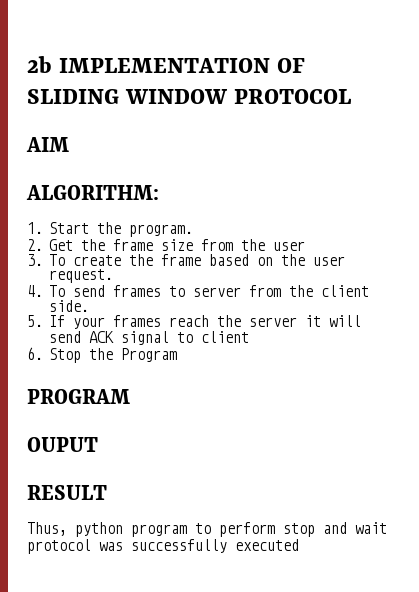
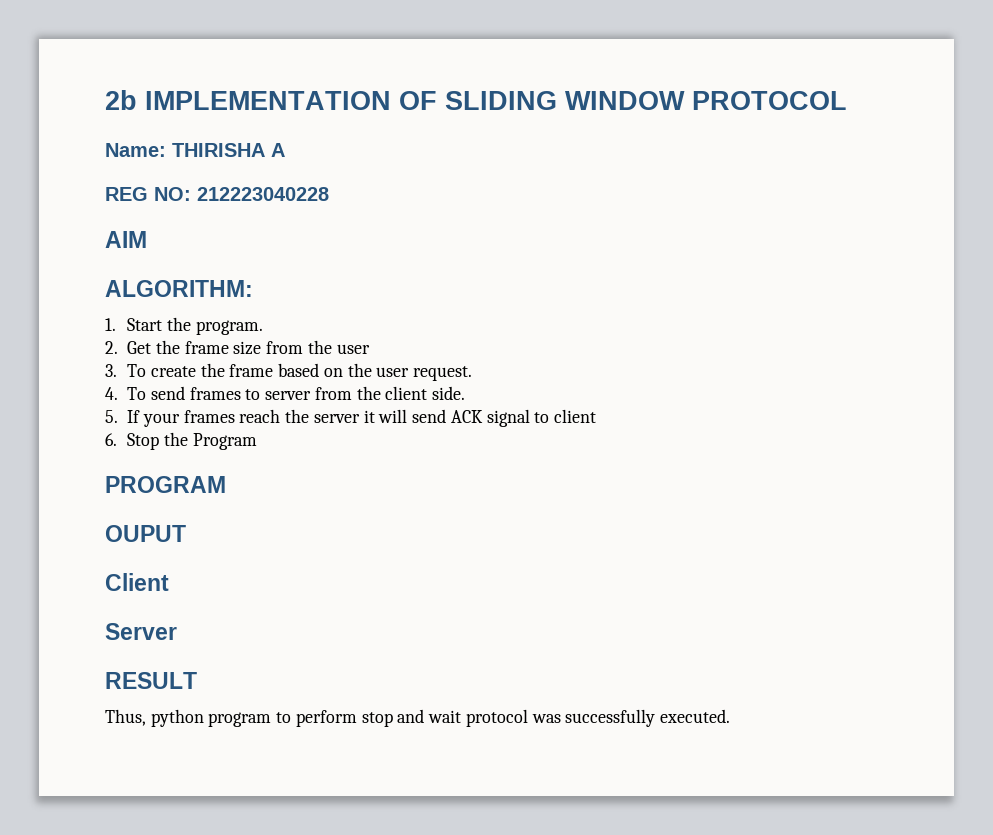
+ Name: THIRISHA A
+ REG NO: 212223040228
+ Client
+ Server
- Thus, python program to perform stop and wait protocol was successfully executed
+ Thus, python program to perform stop and wait protocol was successfully executed.

